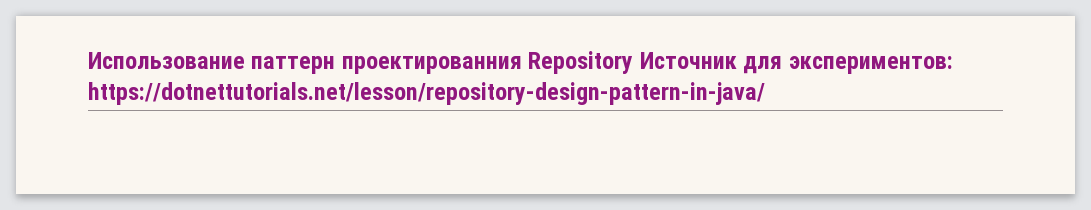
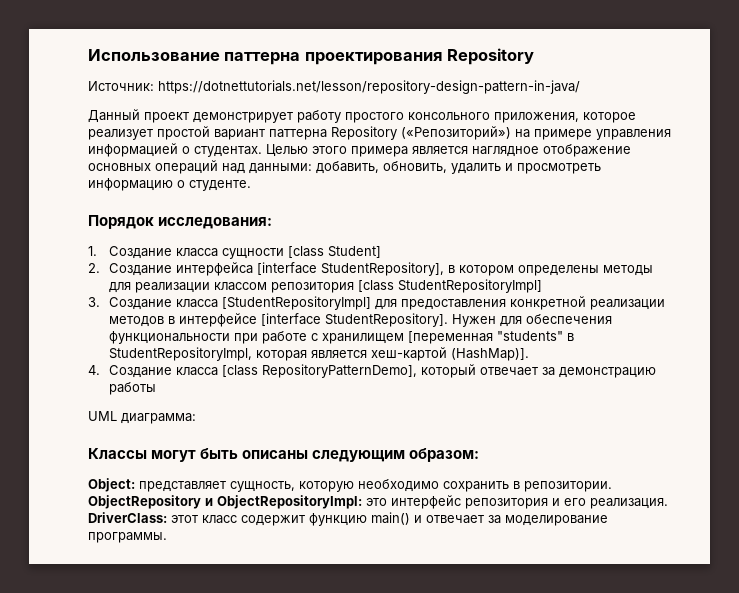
- Использование паттерн проектированния Repository Источник для экспериментов: https://dotnettutorials.net/lesson/repository-design-pattern-in-java/
+ Использование паттерна проектирования Repository
+ Источник: https://dotnettutorials.net/lesson/repository-design-pattern-in-java/
+ Данный проект демонстрирует работу простого консольного приложения, которое реализует простой вариант паттерна Repository («Репозиторий») на примере управления информацией о студентах. Целью этого примера является наглядное отображение основных операций над данными: добавить, обновить, удалить и просмотреть информацию о студенте.
+ Порядок исследования:
+ 1. Создание класса сущности [class Student]
+ 2. Создание интерфейса [interface StudentRepository], в котором определены методы для реализации классом репозитория [class StudentRepositoryImpl]
+ 3. Создание класса [StudentRepositoryImpl] для предоставления конкретной реализации методов в интерфейсе [interface StudentRepository]. Нужен для обеспечения функциональности при работе с хранилищем [переменная "students" в StudentRepositoryImpl, которая является хеш-картой (HashMap)].
+ 4. Создание класса [class RepositoryPatternDemo], который отвечает за демонстрацию работы
+ UML диаграмма:
+ Классы могут быть описаны следующим образом:
+ Object: представляет сущность, которую необходимо сохранить в репозитории. ObjectRepository и ObjectRepositoryImpl: это интерфейс репозитория и его реализация. DriverClass: этот класс содержит функцию main() и отвечает за моделирование программы.

